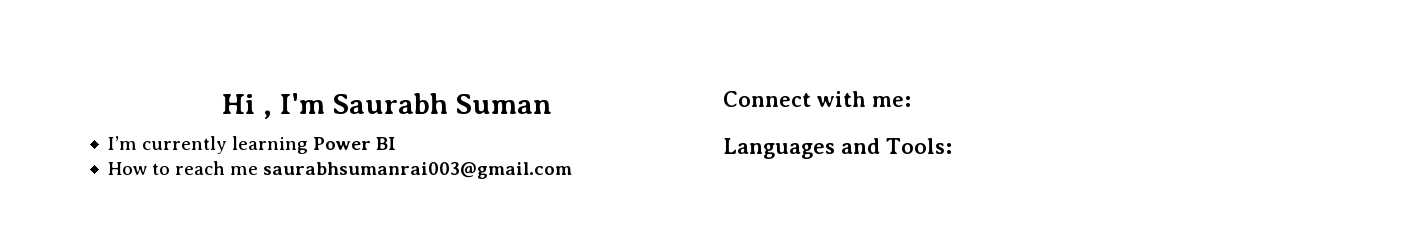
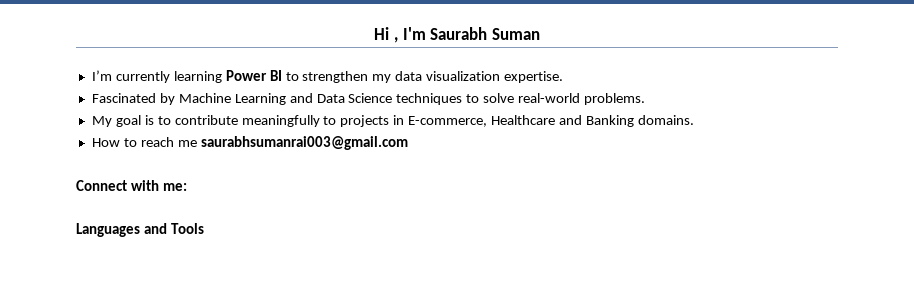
- I’m currently learning Power BI
+ I’m currently learning Power BI to strengthen my data visualization expertise.
+ Fascinated by Machine Learning and Data Science techniques to solve real-world problems.
+ My goal is to contribute meaningfully to projects in E-commerce, Healthcare and Banking domains.
- Languages and Tools:
+ Languages and Tools

